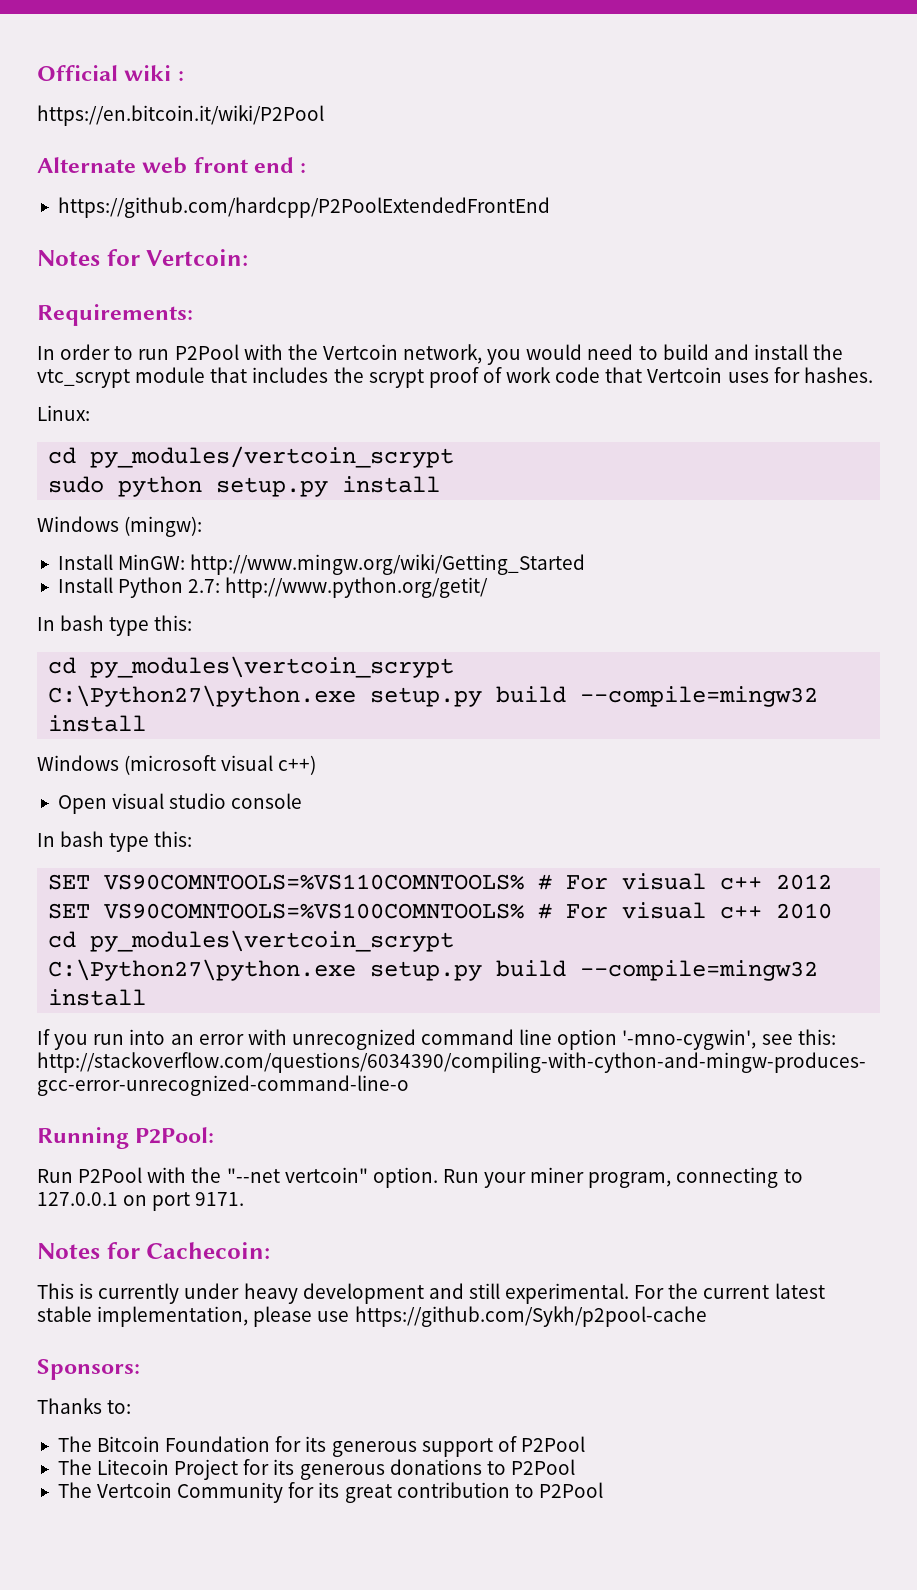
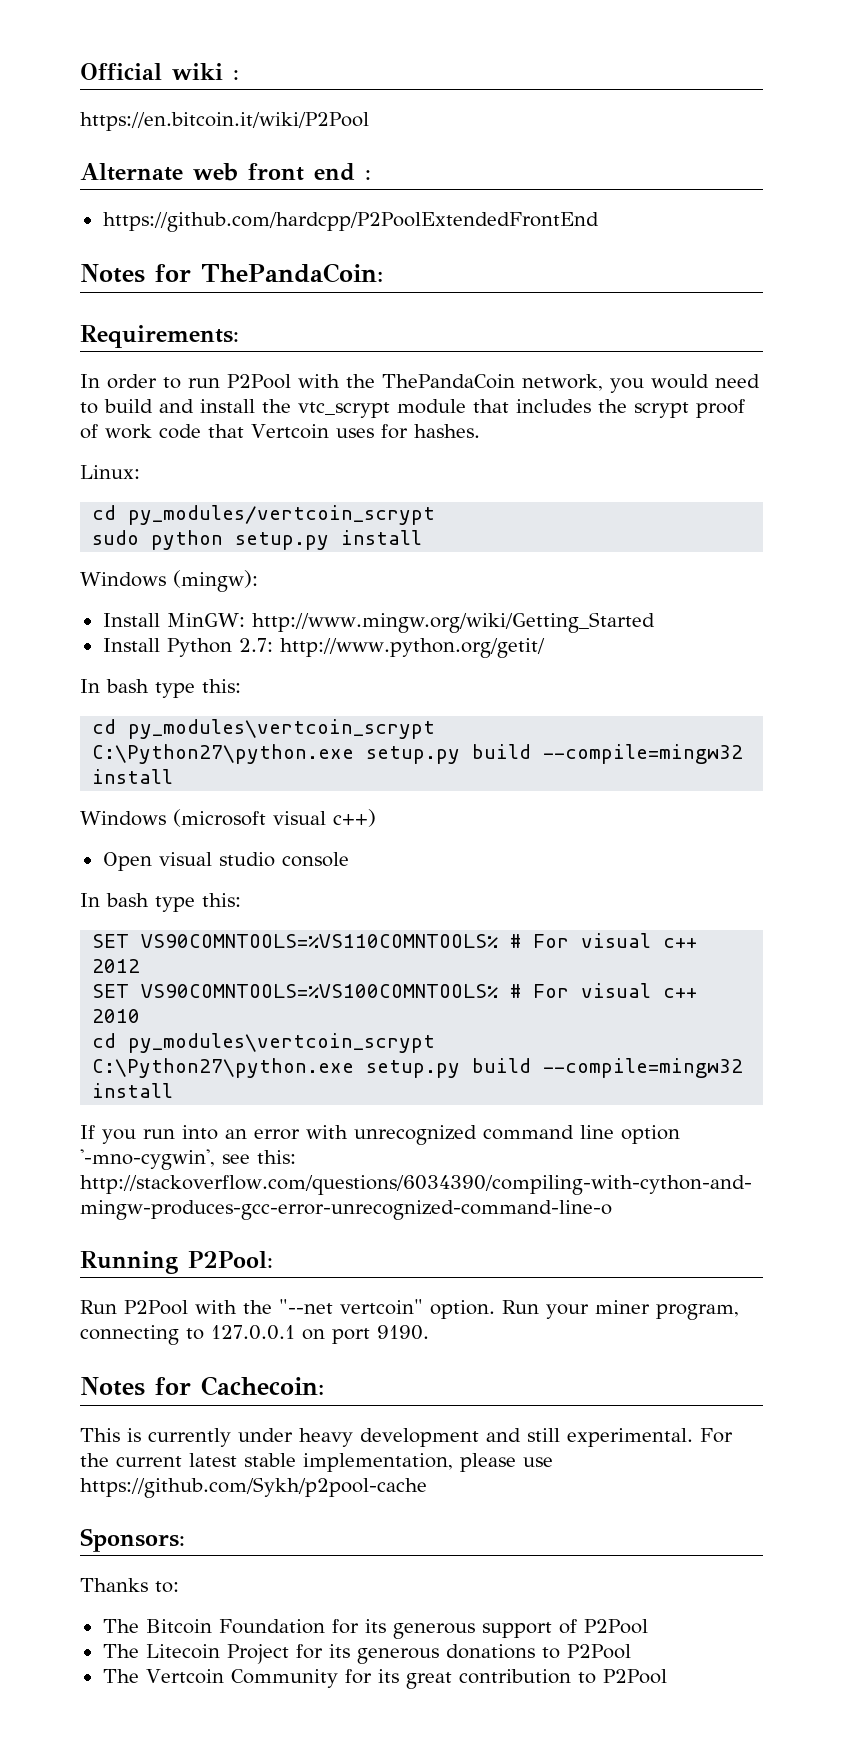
- Notes for Vertcoin:
+ Notes for ThePandaCoin:
- In order to run P2Pool with the Vertcoin network, you would need to build and install the vtc_scrypt module that includes the scrypt proof of work code that Vertcoin uses for hashes.
+ In order to run P2Pool with the ThePandaCoin network, you would need to build and install the vtc_scrypt module that includes the scrypt proof of work code that Vertcoin uses for hashes.
- Run your miner program, connecting to 127.0.0.1 on port 9171.
+ Run your miner program, connecting to 127.0.0.1 on port 9190.

